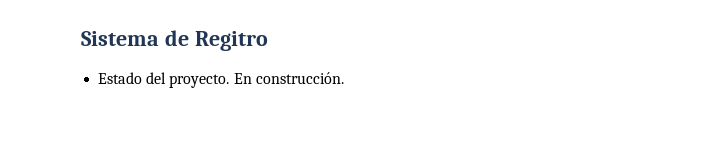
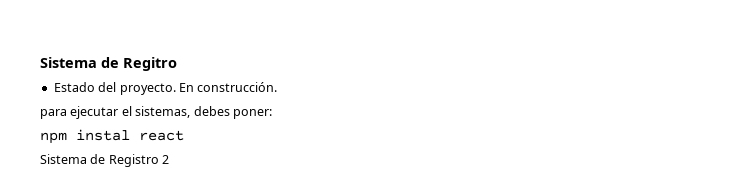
+ para ejecutar el sistemas, debes poner:
+ npm instal react
+ Sistema de Registro 2

